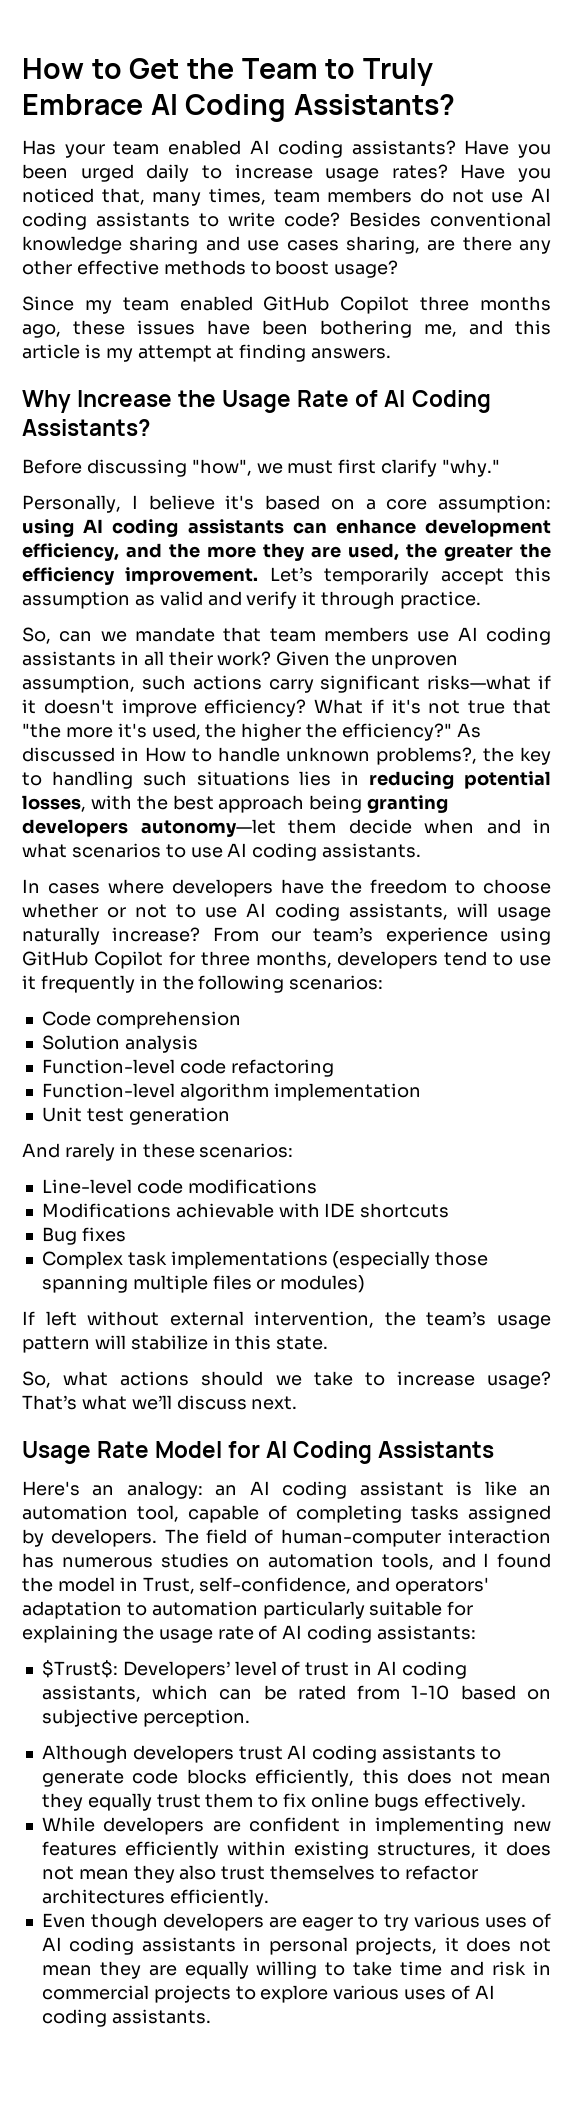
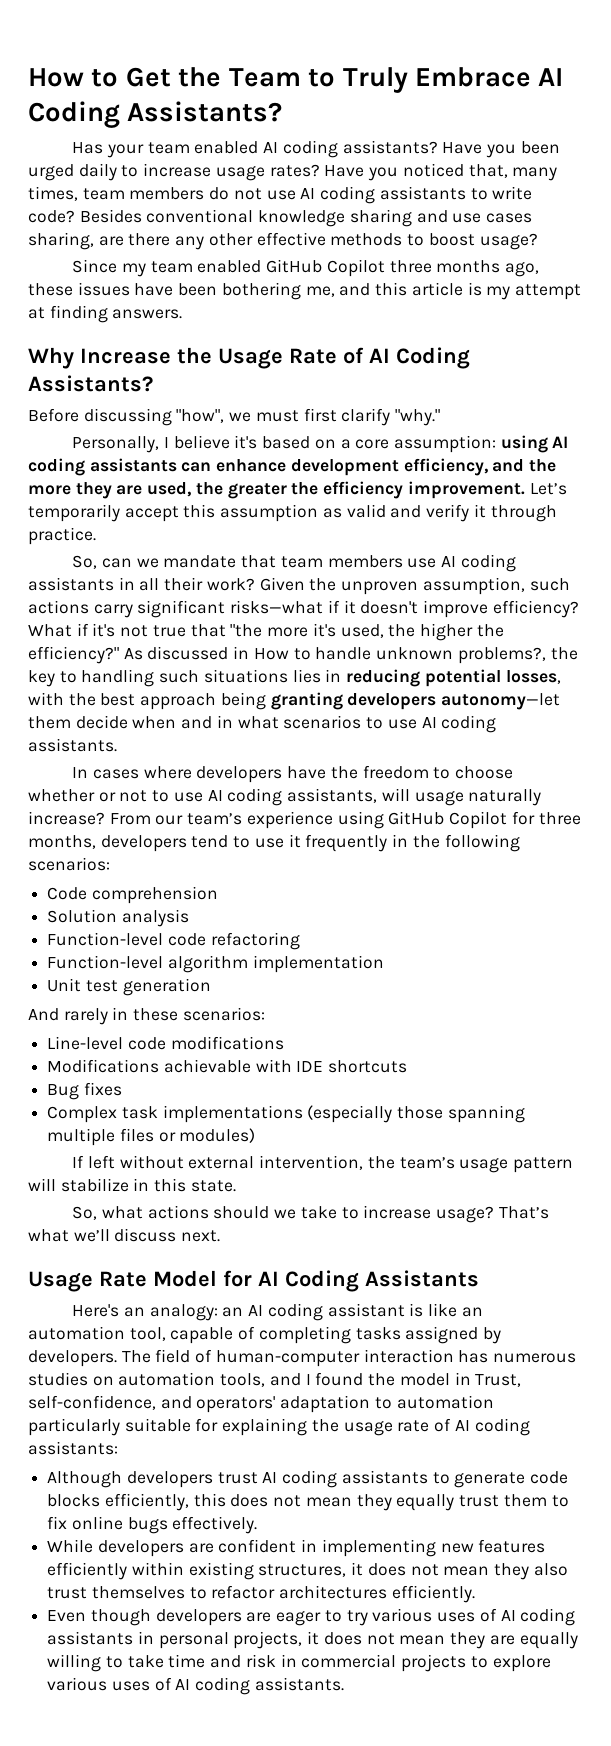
- $Trust$: Developers’ level of trust in AI coding assistants, which can be rated from 1-10 based on subjective perception.

